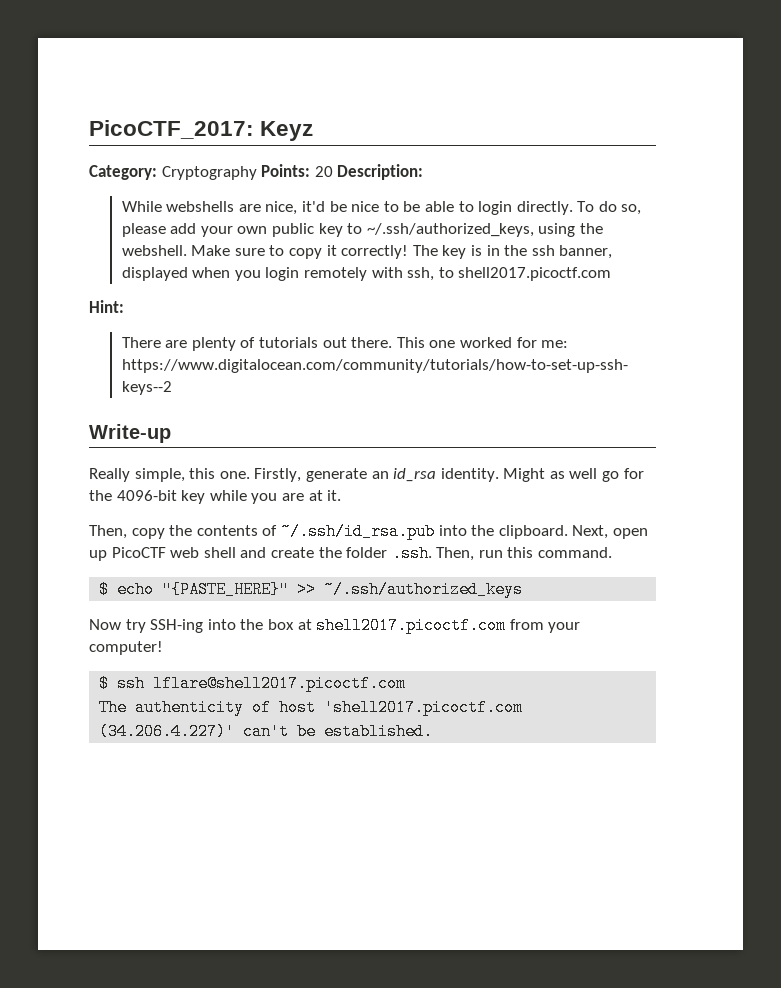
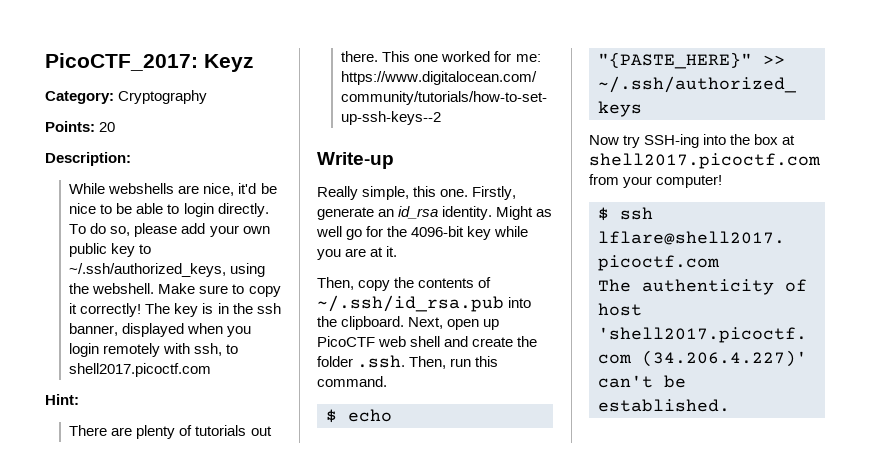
- Category: Cryptography Points: 20 Description:
+ Category: Cryptography
+ Points: 20
+ Description:

